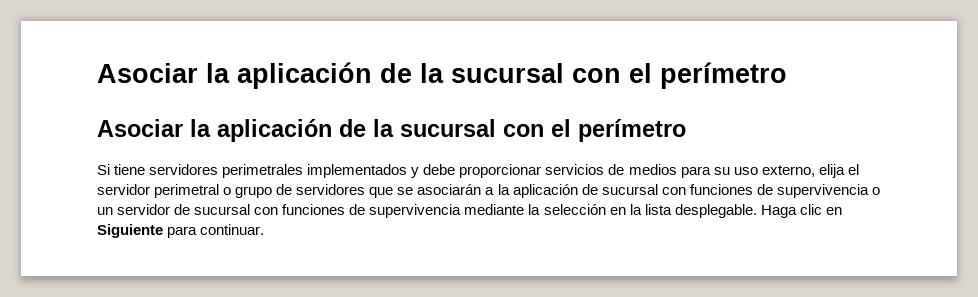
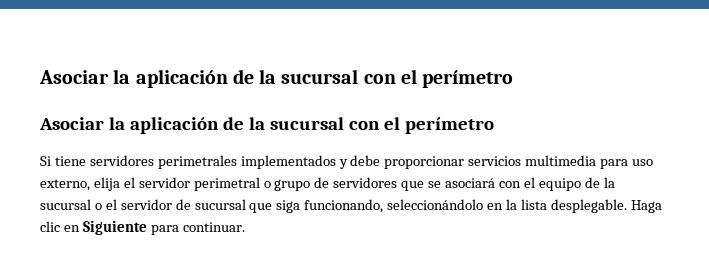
- Si tiene servidores perimetrales implementados y debe proporcionar servicios de medios para su uso externo, elija el servidor perimetral o grupo de servidores que se asociarán a la aplicación de sucursal con funciones de supervivencia o un servidor de sucursal con funciones de supervivencia mediante la selección en la lista desplegable.
+ Si tiene servidores perimetrales implementados y debe proporcionar servicios multimedia para uso externo, elija el servidor perimetral o grupo de servidores que se asociará con el equipo de la sucursal o el servidor de sucursal que siga funcionando, seleccionándolo en la lista desplegable.

